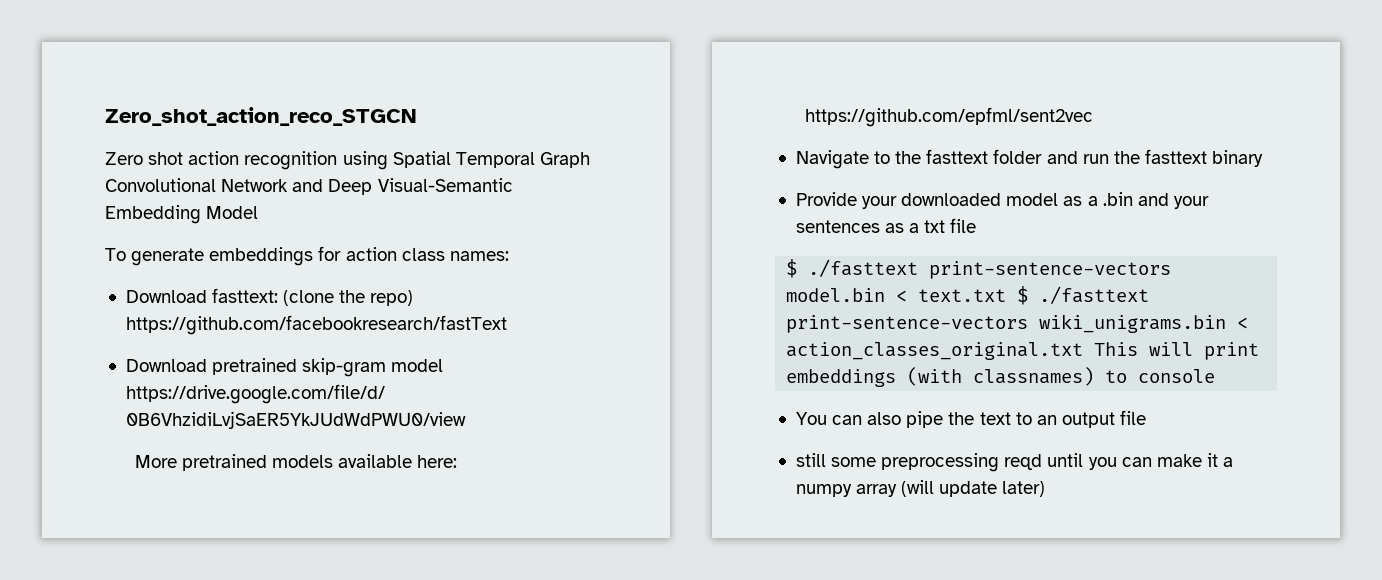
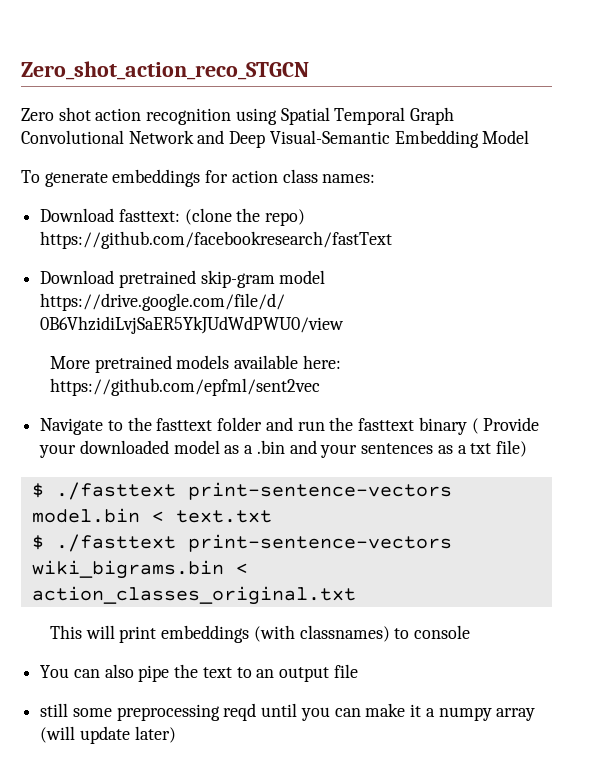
- Navigate to the fasttext folder and run the fasttext binary
- Provide your downloaded model as a .bin and your sentences as a txt file
+ Navigate to the fasttext folder and run the fasttext binary ( Provide your downloaded model as a .bin and your sentences as a txt file)
- $ ./fasttext print-sentence-vectors model.bin < text.txt $ ./fasttext print-sentence-vectors wiki_unigrams.bin < action_classes_original.txt This will print embeddings (with classnames) to console
+ $ ./fasttext print-sentence-vectors model.bin < text.txt
+ $ ./fasttext print-sentence-vectors wiki_bigrams.bin < action_classes_original.txt
+ This will print embeddings (with classnames) to console

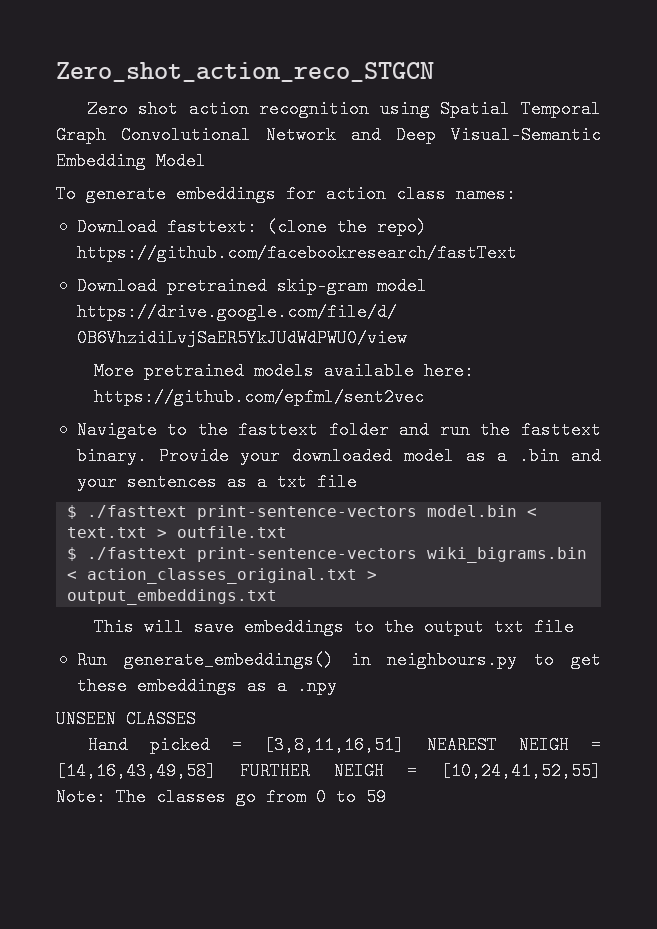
- Navigate to the fasttext folder and run the fasttext binary ( Provide your downloaded model as a .bin and your sentences as a txt file)
+ Navigate to the fasttext folder and run the fasttext binary. Provide your downloaded model as a .bin and your sentences as a txt file
- $ ./fasttext print-sentence-vectors model.bin < text.txt
+ $ ./fasttext print-sentence-vectors model.bin < text.txt > outfile.txt
- $ ./fasttext print-sentence-vectors wiki_bigrams.bin < action_classes_original.txt
+ $ ./fasttext print-sentence-vectors wiki_bigrams.bin < action_classes_original.txt > output_embeddings.txt
- This will print embeddings (with classnames) to console
- You can also pipe the text to an output file
- still some preprocessing reqd until you can make it a numpy array (will update later)
+ This will save embeddings to the output txt file
+ Run generate_embeddings() in neighbours.py to get these embeddings as a .npy
+ UNSEEN CLASSES
+ Hand picked = [3,8,11,16,51] NEAREST NEIGH = [14,16,43,49,58] FURTHER NEIGH = [10,24,41,52,55] Note: The classes go from 0 to 59

